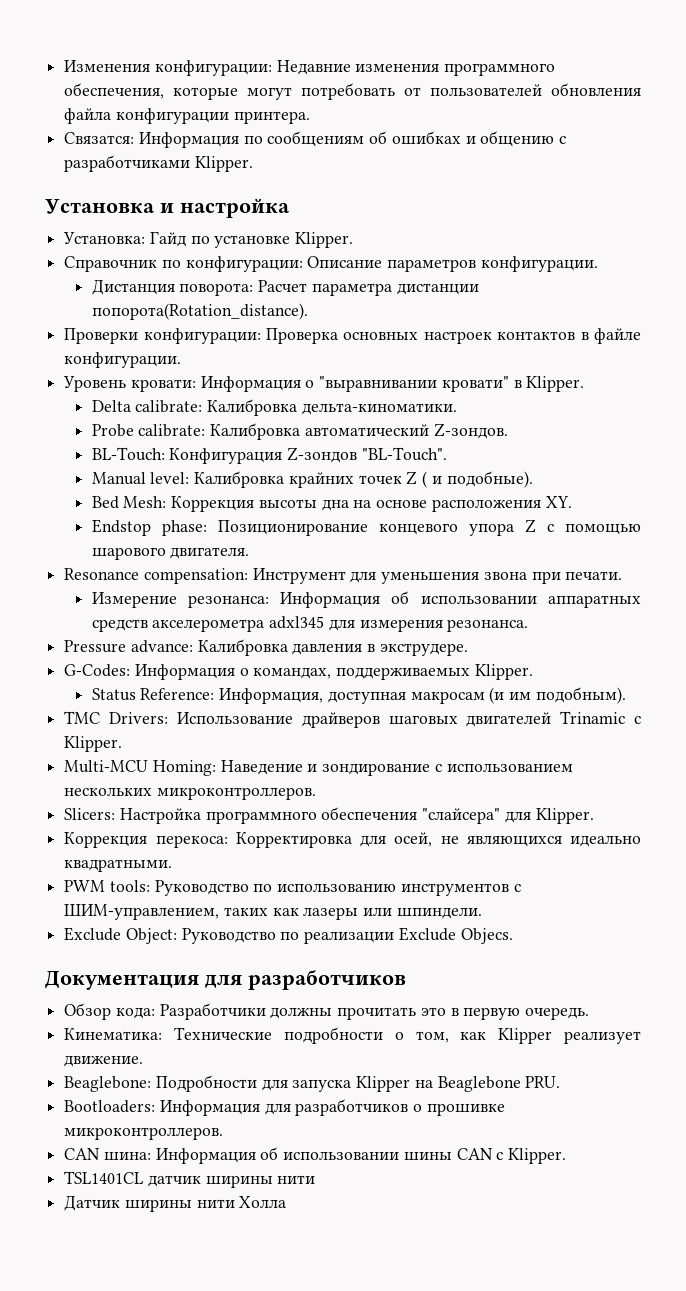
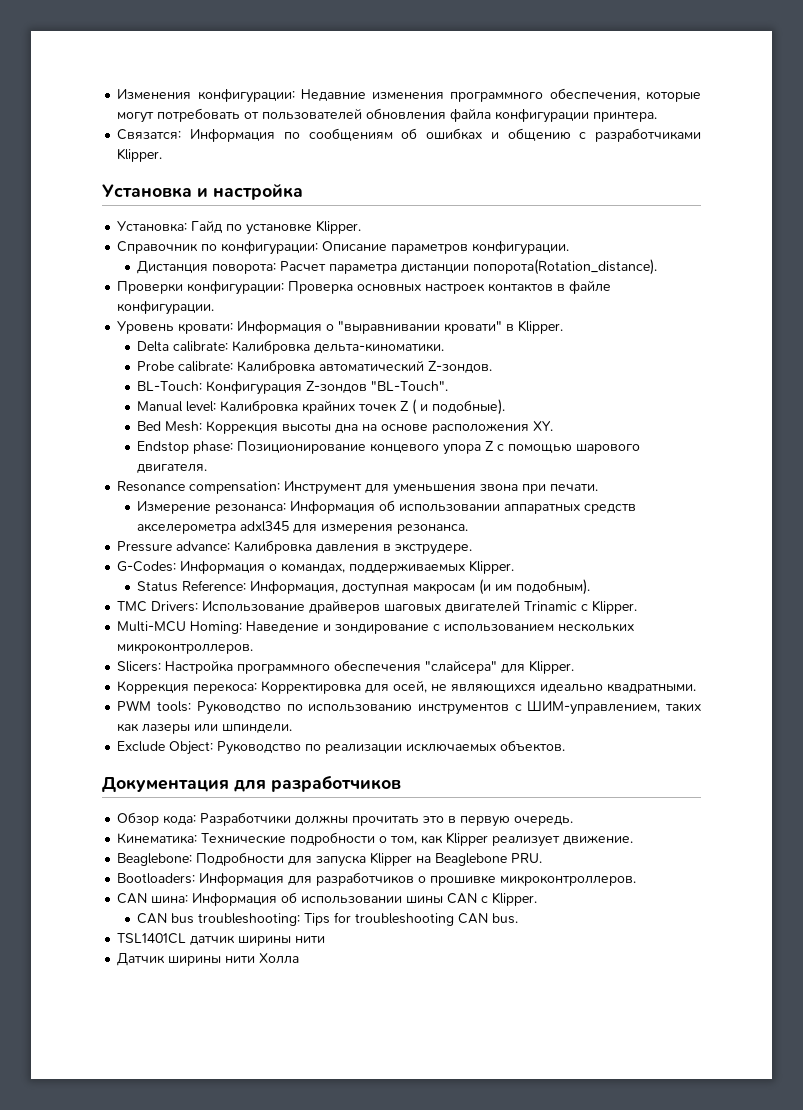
- Exclude Object: Руководство по реализации Exclude Objecs.
+ Exclude Object: Руководство по реализации исключаемых объектов.
+ CAN bus troubleshooting: Tips for troubleshooting CAN bus.

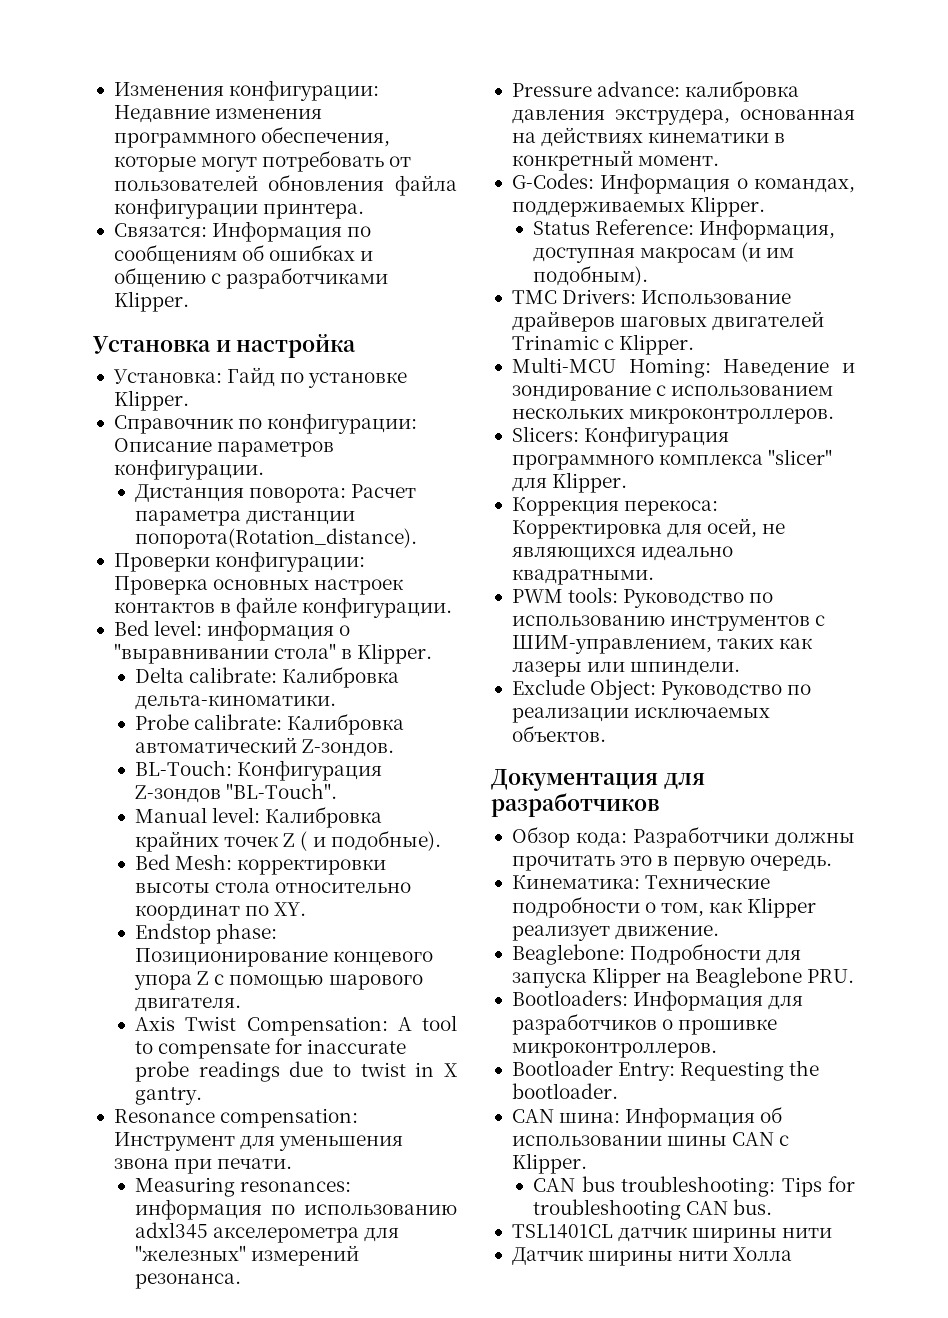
- Уровень кровати: Информация о "выравнивании кровати" в Klipper.
+ Bed level: информация о "выравнивании стола" в Klipper.
- Bed Mesh: Коррекция высоты дна на основе расположения XY.
+ Bed Mesh: корректировки высоты стола относительно координат по XY.
+ Axis Twist Compensation: A tool to compensate for inaccurate probe readings due to twist in X gantry.
- Измерение резонанса: Информация об использовании аппаратных средств акселерометра adxl345 для измерения резонанса.
- Pressure advance: Калибровка давления в экструдере.
+ Measuring resonances: информация по использованию adxl345 акселерометра для "железных" измерений резонанса.
+ Pressure advance: калибровка давления экструдера, основанная на действиях кинематики в конкретный момент.
- Slicers: Настройка программного обеспечения "слайсера" для Klipper.
+ Slicers: Конфигурация программного комплекса "slicer" для Klipper.
+ Bootloader Entry: Requesting the bootloader.

